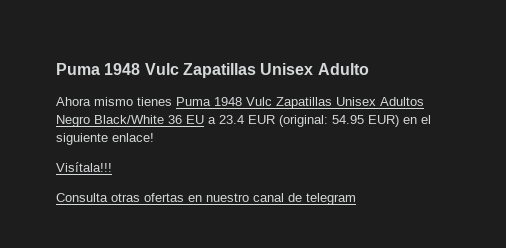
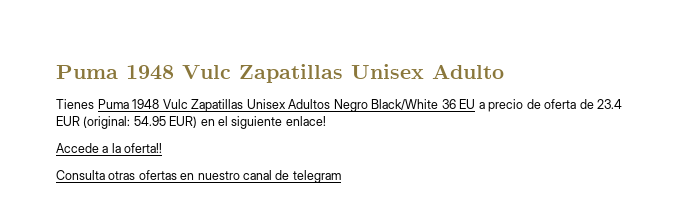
- Ahora mismo tienes Puma 1948 Vulc Zapatillas Unisex Adultos Negro Black/White 36 EU a 23.4 EUR (original: 54.95 EUR) en el siguiente enlace!
+ Tienes Puma 1948 Vulc Zapatillas Unisex Adultos Negro Black/White 36 EU a precio de oferta de 23.4 EUR (original: 54.95 EUR) en el siguiente enlace!
- Visítala!!!
+ Accede a la oferta!!

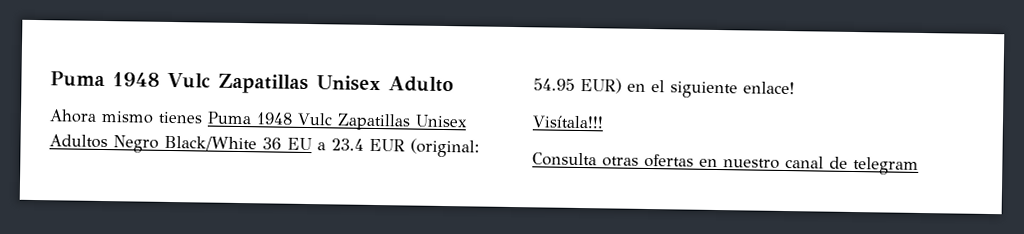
- Tienes Puma 1948 Vulc Zapatillas Unisex Adultos Negro Black/White 36 EU a precio de oferta de 23.4 EUR (original: 54.95 EUR) en el siguiente enlace!
+ Ahora mismo tienes Puma 1948 Vulc Zapatillas Unisex Adultos Negro Black/White 36 EU a 23.4 EUR (original: 54.95 EUR) en el siguiente enlace!
- Accede a la oferta!!
+ Visítala!!!

